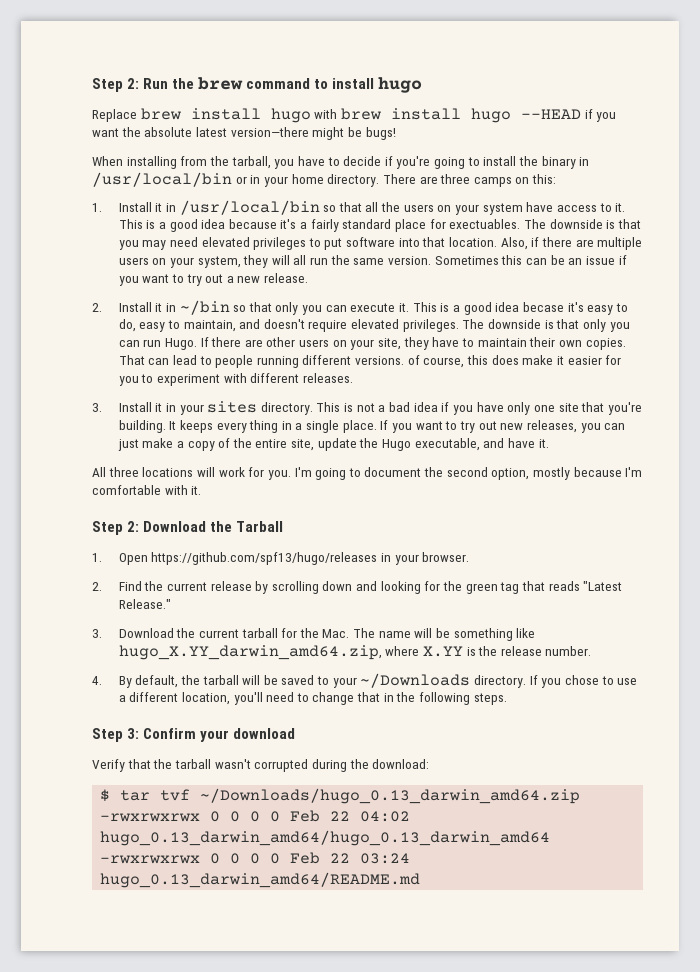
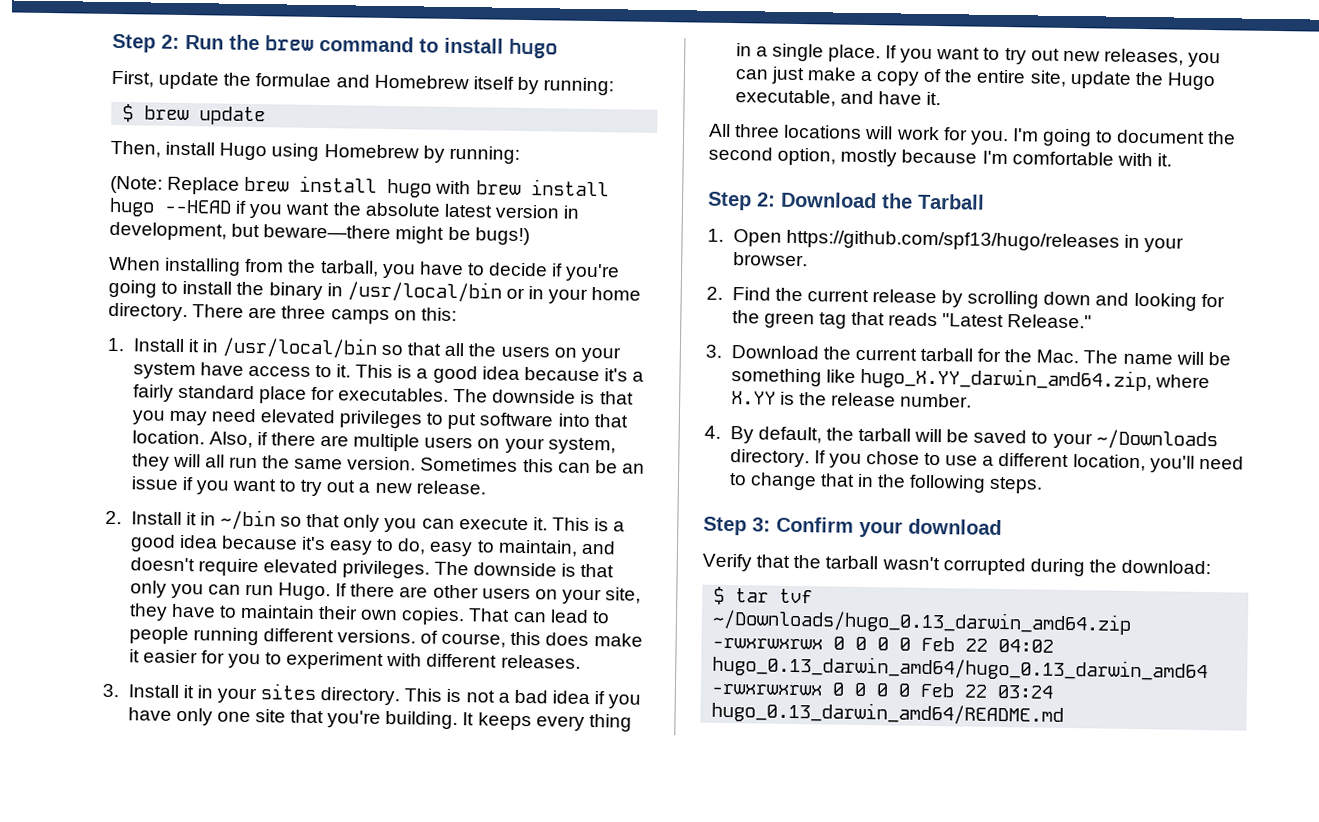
- Replace brew install hugo with brew install hugo --HEAD if you want the absolute latest version—there might be bugs!
+ First, update the formulae and Homebrew itself by running:
+ $ brew update
+ Then, install Hugo using Homebrew by running:
+ (Note: Replace brew install hugo with brew install hugo --HEAD if you want the absolute latest version in development, but beware—there might be bugs!)
- This is a good idea because it's a fairly standard place for exectuables.
+ This is a good idea because it's a fairly standard place for executables.
- This is a good idea becase it's easy to do, easy to maintain, and doesn't require elevated privileges.
+ This is a good idea because it's easy to do, easy to maintain, and doesn't require elevated privileges.

